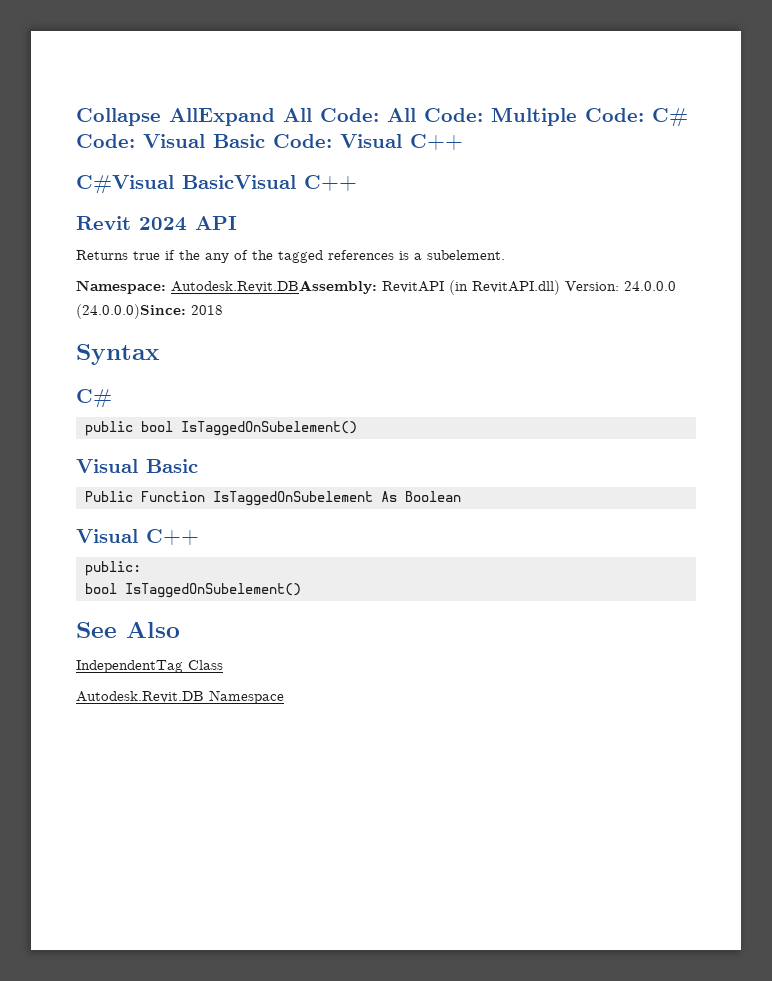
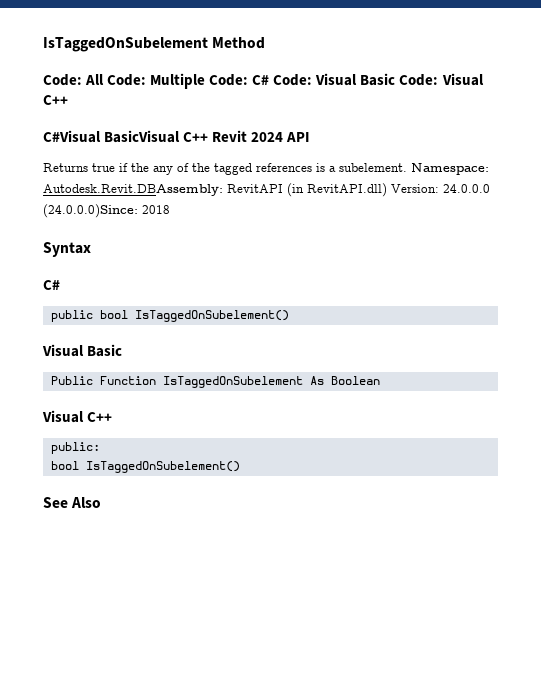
- Collapse AllExpand All Code: All Code: Multiple Code: C# Code: Visual Basic Code: Visual C++
+ IsTaggedOnSubelement Method
+ Code: All Code: Multiple Code: C# Code: Visual Basic Code: Visual C++
- C#Visual BasicVisual C++
- Revit 2024 API
+ C#Visual BasicVisual C++ Revit 2024 API
- Returns true if the any of the tagged references is a subelement.
- Namespace: Autodesk.Revit.DBAssembly: RevitAPI (in RevitAPI.dll) Version: 24.0.0.0 (24.0.0.0)Since: 2018
+ Returns true if the any of the tagged references is a subelement. Namespace: Autodesk.Revit.DBAssembly: RevitAPI (in RevitAPI.dll) Version: 24.0.0.0 (24.0.0.0)Since: 2018
- IndependentTag Class
- Autodesk.Revit.DB Namespace

